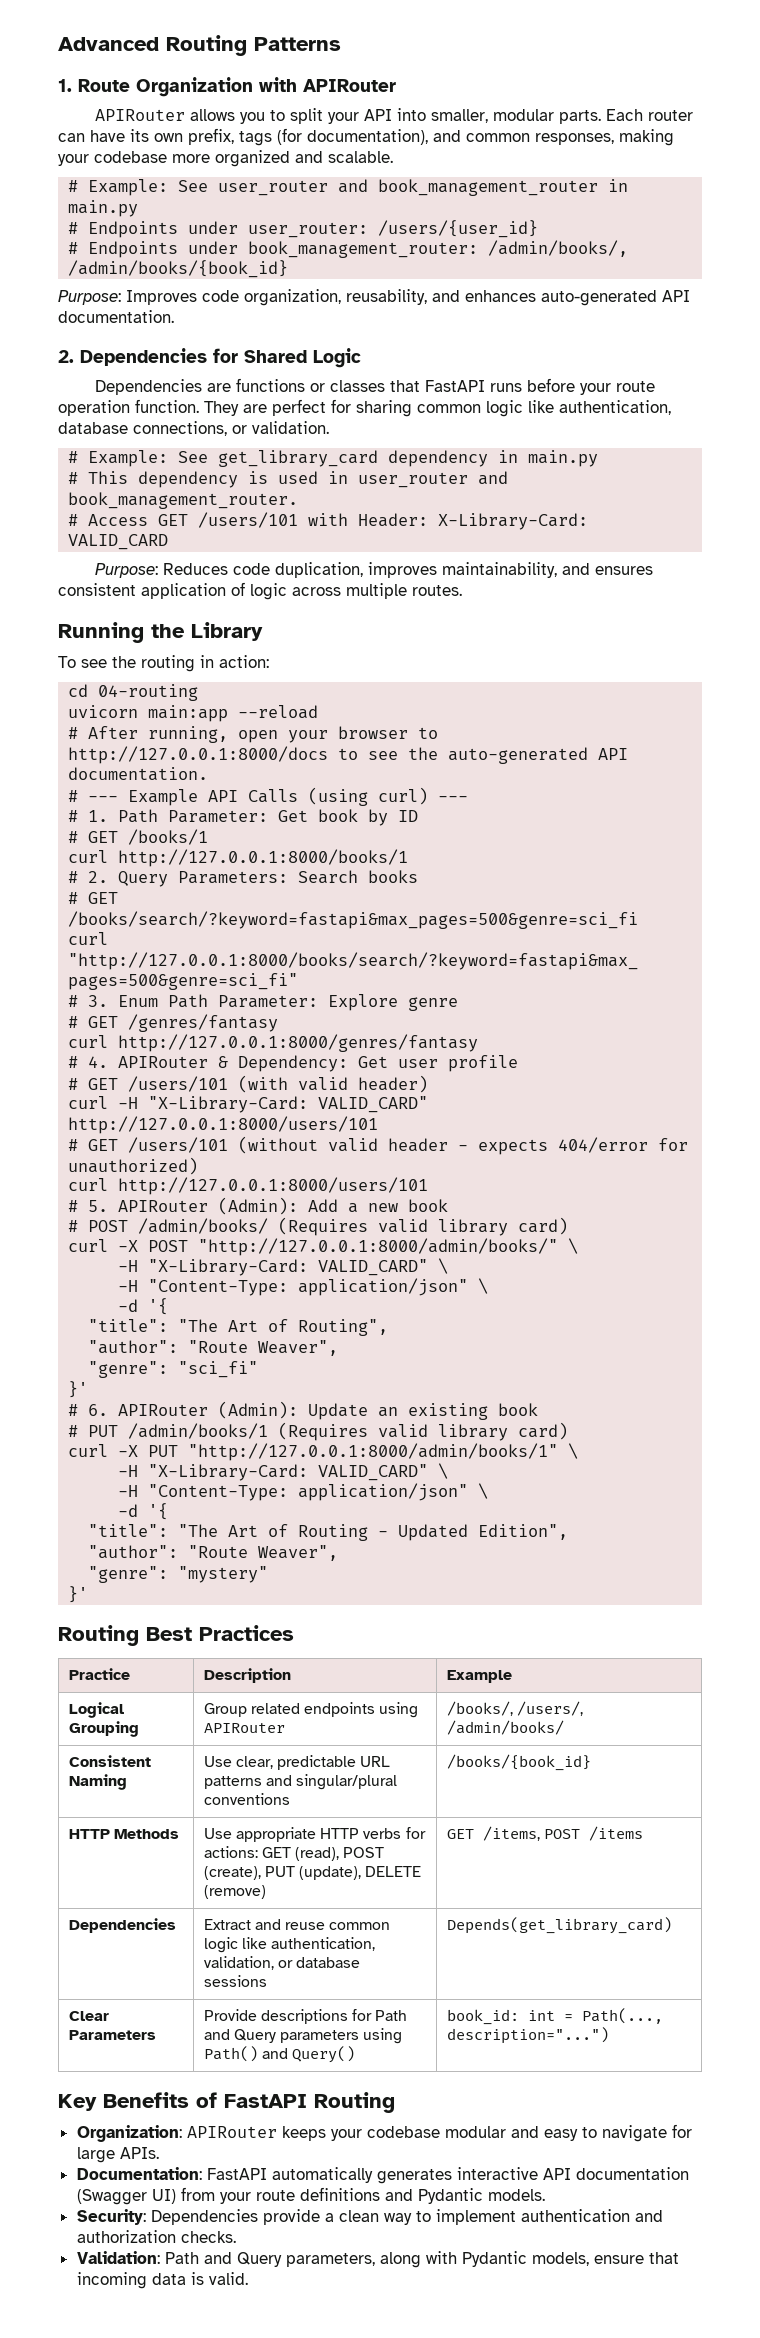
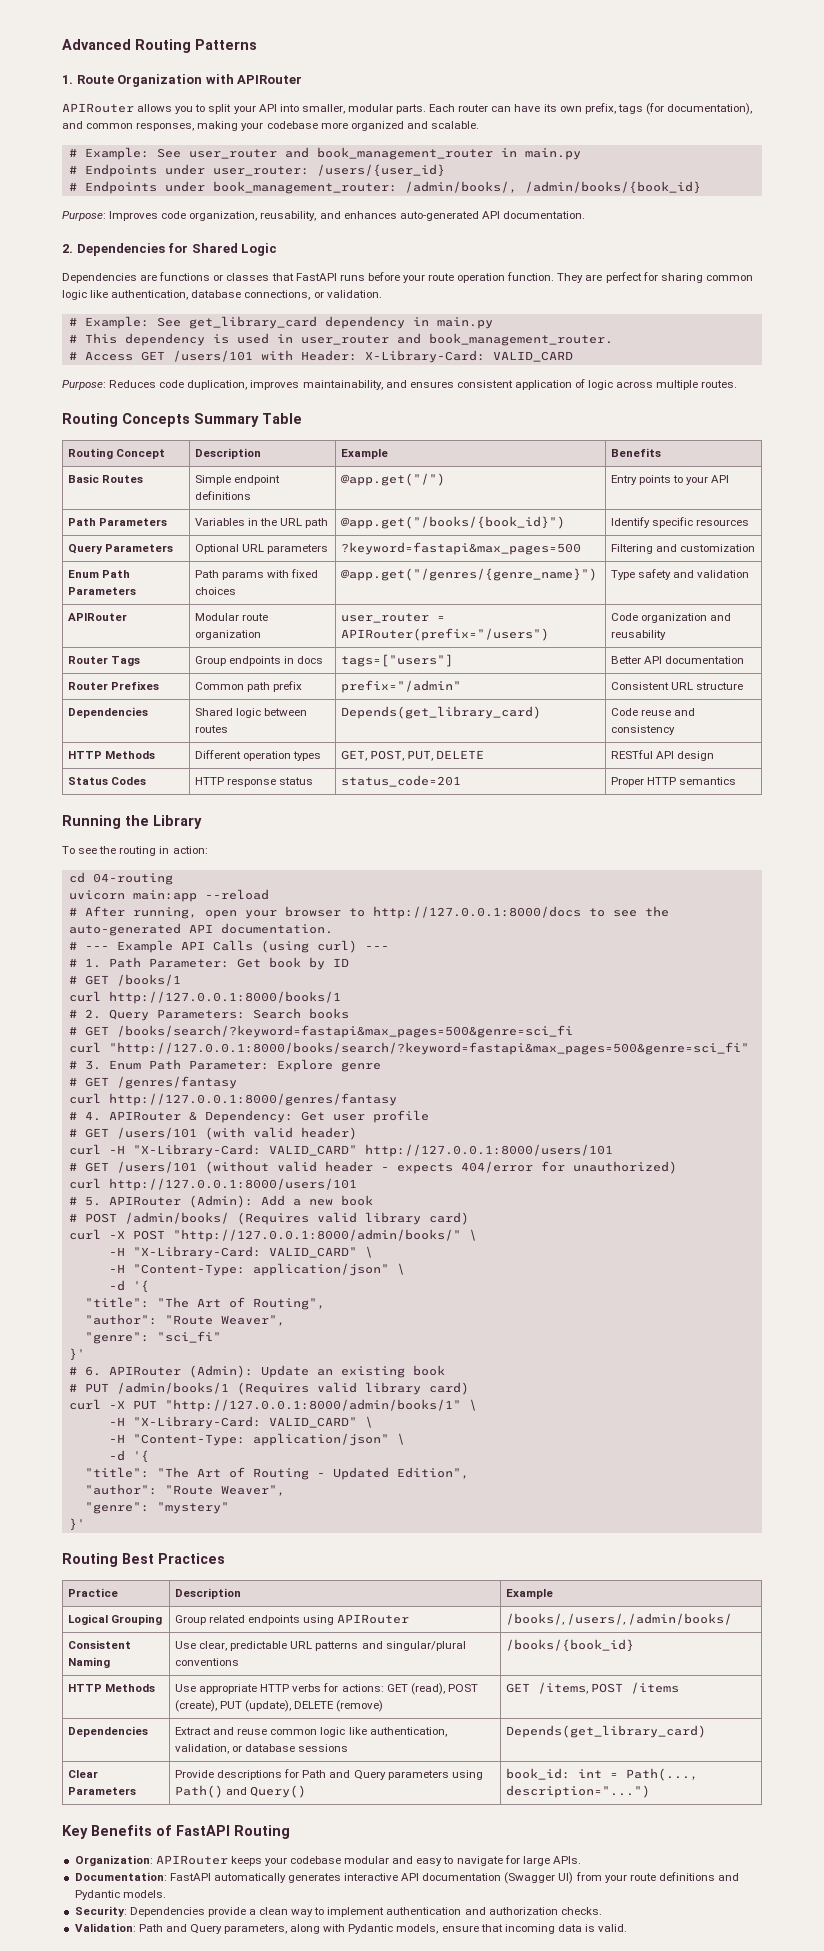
+ Routing Concepts Summary Table
+ Routing Concept | Description | Example | Benefits
+ Basic Routes | Simple endpoint definitions | @app.get("/") | Entry points to your API
+ Path Parameters | Variables in the URL path | @app.get("/books/{book_id}") | Identify specific resources
+ Query Parameters | Optional URL parameters | ?keyword=fastapi&max_pages=500 | Filtering and customization
+ Enum Path Parameters | Path params with fixed choices | @app.get("/genres/{genre_name}") | Type safety and validation
+ APIRouter | Modular route organization | user_router = APIRouter(prefix="/users") | Code organization and reusability
+ Router Tags | Group endpoints in docs | tags=["users"] | Better API documentation
+ Router Prefixes | Common path prefix | prefix="/admin" | Consistent URL structure
+ Dependencies | Shared logic between routes | Depends(get_library_card) | Code reuse and consistency
+ HTTP Methods | Different operation types | GET, POST, PUT, DELETE | RESTful API design
+ Status Codes | HTTP response status | status_code=201 | Proper HTTP semantics

